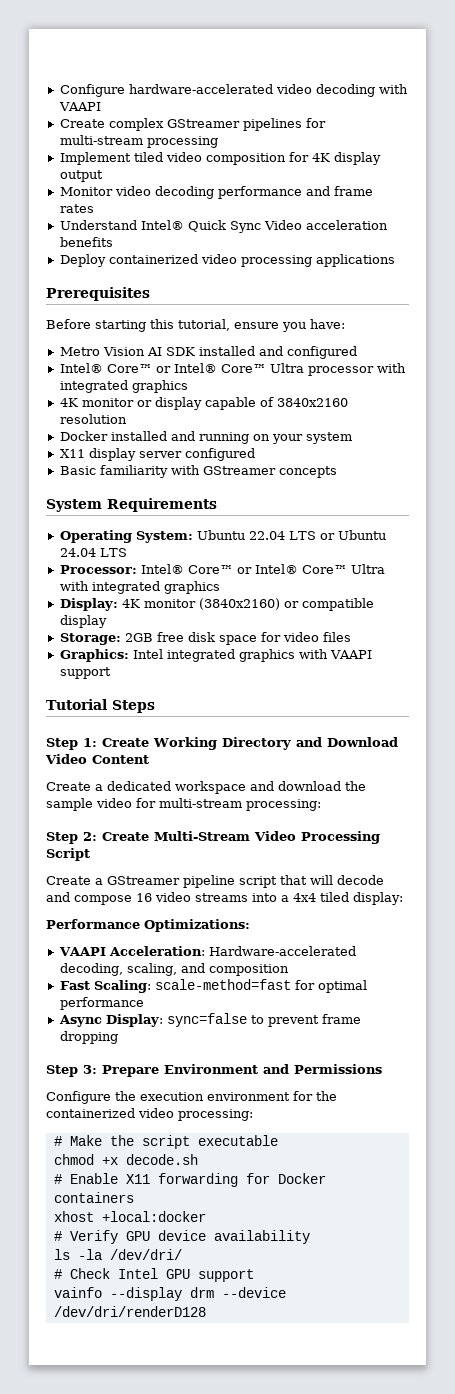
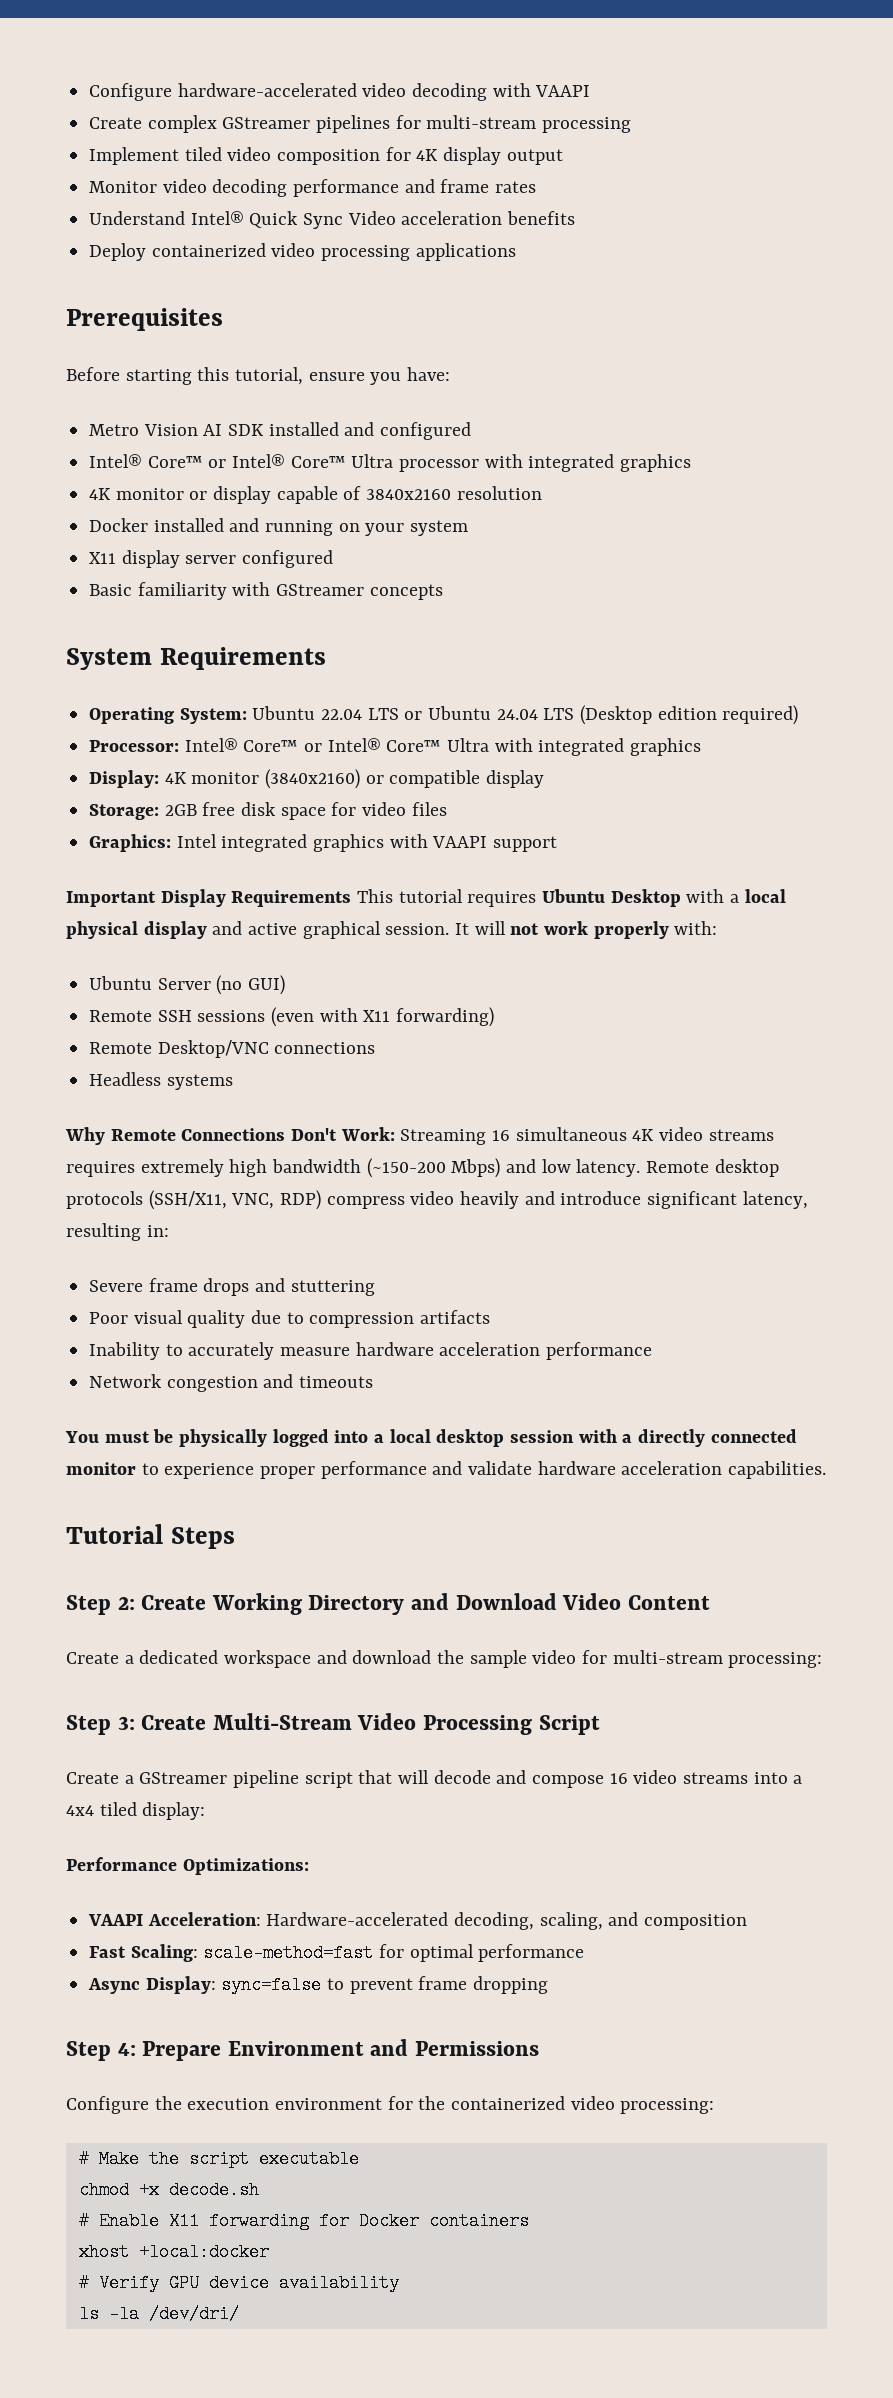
- Operating System: Ubuntu 22.04 LTS or Ubuntu 24.04 LTS
+ Operating System: Ubuntu 22.04 LTS or Ubuntu 24.04 LTS (Desktop edition required)
+ Important Display Requirements This tutorial requires Ubuntu Desktop with a local physical display and active graphical session. It will not work properly with:
+ Ubuntu Server (no GUI)
+ Remote SSH sessions (even with X11 forwarding)
+ Remote Desktop/VNC connections
+ Headless systems
+ Why Remote Connections Don't Work: Streaming 16 simultaneous 4K video streams requires extremely high bandwidth (~150-200 Mbps) and low latency. Remote desktop protocols (SSH/X11, VNC, RDP) compress video heavily and introduce significant latency, resulting in:
+ Severe frame drops and stuttering
+ Poor visual quality due to compression artifacts
+ Inability to accurately measure hardware acceleration performance
+ Network congestion and timeouts
+ You must be physically logged into a local desktop session with a directly connected monitor to experience proper performance and validate hardware acceleration capabilities.
- Step 1: Create Working Directory and Download Video Content
+ Step 2: Create Working Directory and Download Video Content
- Step 2: Create Multi-Stream Video Processing Script
+ Step 3: Create Multi-Stream Video Processing Script
- Step 3: Prepare Environment and Permissions
+ Step 4: Prepare Environment and Permissions
- # Check Intel GPU support
- vainfo --display drm --device /dev/dri/renderD128

